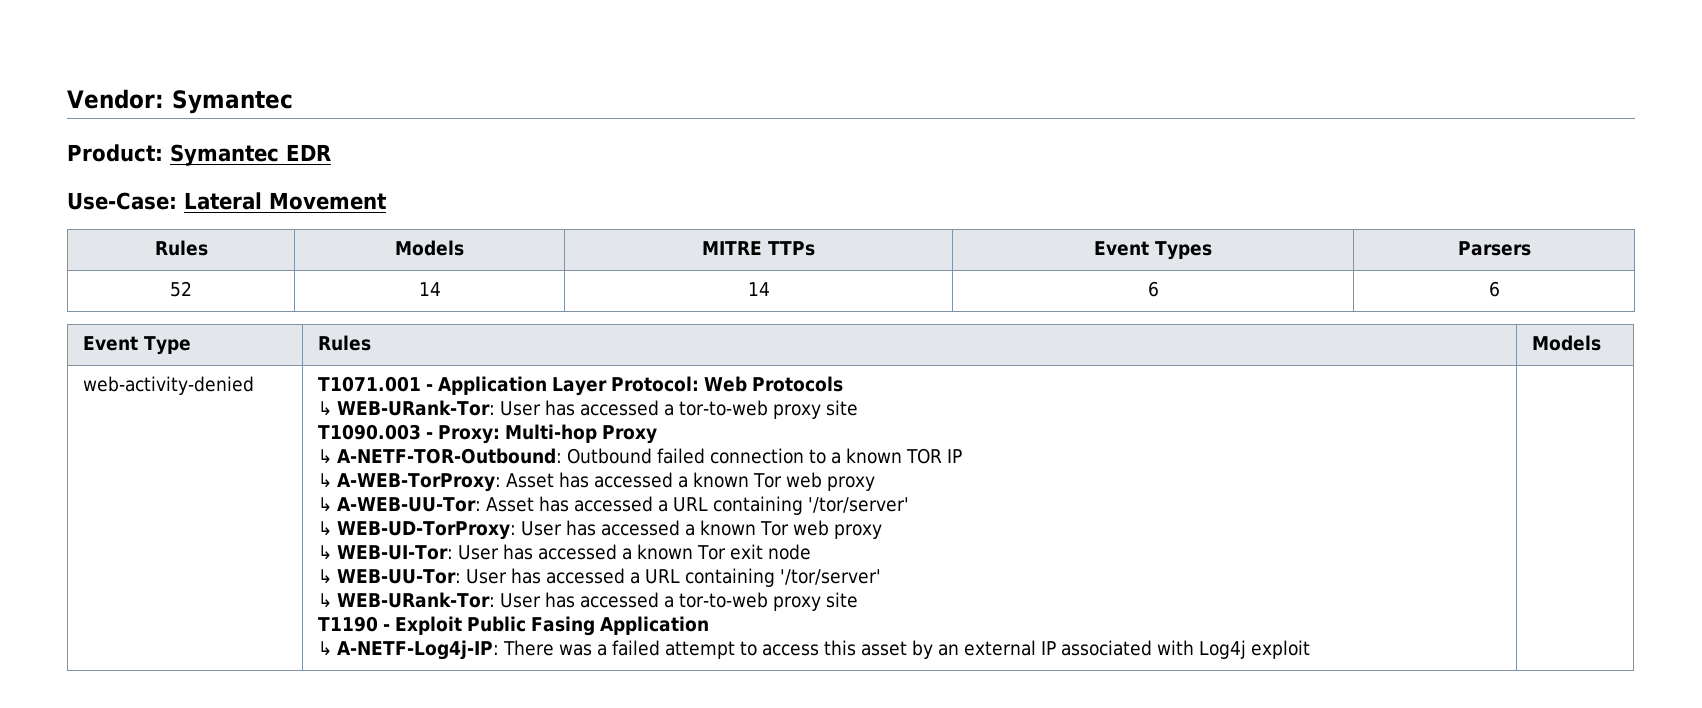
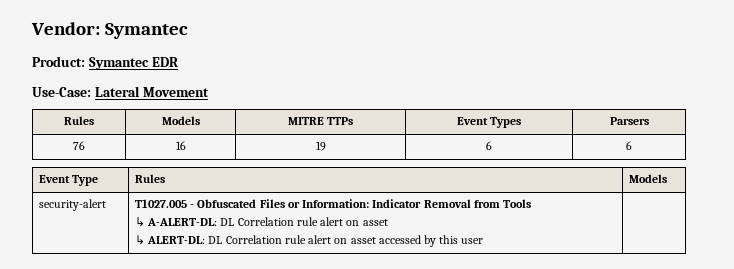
- 52 | 14 | 14 | 6 | 6
+ 76 | 16 | 19 | 6 | 6
- web-activity-denied | T1071.001 - Application Layer Protocol: Web Protocols
- ↳ WEB-URank-Tor: User has accessed a tor-to-web proxy site
- T1090.003 - Proxy: Multi-hop Proxy
- ↳ A-NETF-TOR-Outbound: Outbound failed connection to a known TOR IP
- ↳ A-WEB-TorProxy: Asset has accessed a known Tor web proxy
- ↳ A-WEB-UU-Tor: Asset has accessed a URL containing '/tor/server'
- ↳ WEB-UD-TorProxy: User has accessed a known Tor web proxy
- ↳ WEB-UI-Tor: User has accessed a known Tor exit node
- ↳ WEB-UU-Tor: User has accessed a URL containing '/tor/server'
- ↳ WEB-URank-Tor: User has accessed a tor-to-web proxy site
- T1190 - Exploit Public Fasing Application
- ↳ A-NETF-Log4j-IP: There was a failed attempt to access this asset by an external IP associated with Log4j exploit
+ security-alert | T1027.005 - Obfuscated Files or Information: Indicator Removal from Tools
+ ↳ A-ALERT-DL: DL Correlation rule alert on asset
+ ↳ ALERT-DL: DL Correlation rule alert on asset accessed by this user

